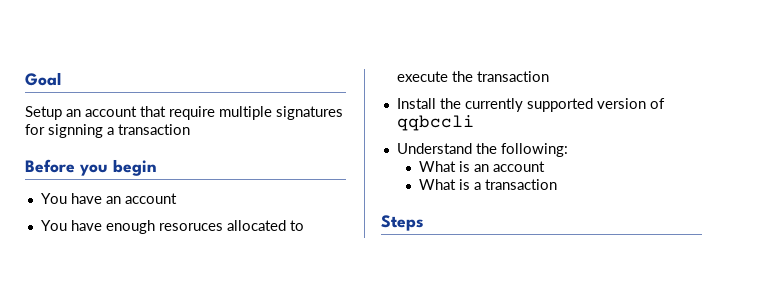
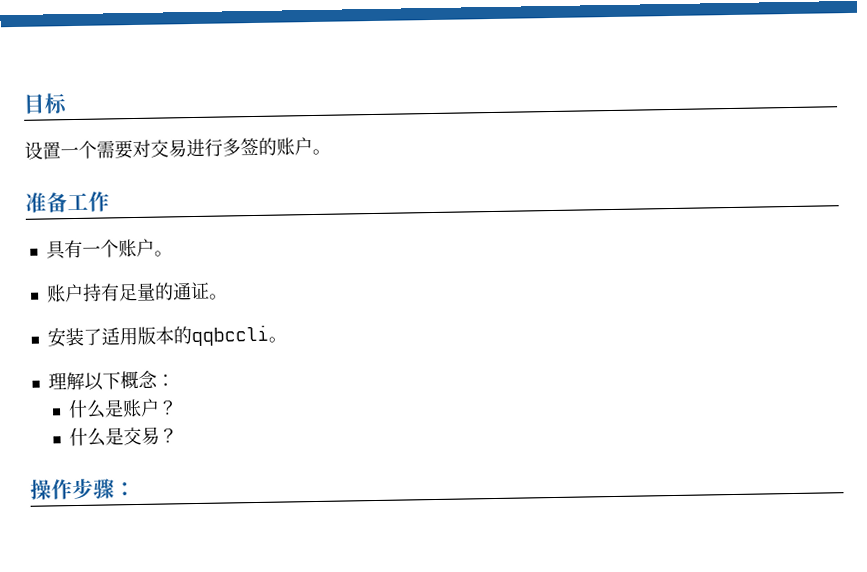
- Goal
- Setup an account that require multiple signatures for signning a transaction
- Before you begin
- You have an account
- You have enough resoruces allocated to execute the transaction
- Install the currently supported version of qqbccli
- Understand the following:
- What is an account
- What is a transaction
- Steps
+ 目标
+ 设置一个需要对交易进行多签的账户。
+ 准备工作
+ 具有一个账户。
+ 账户持有足量的通证。
+ 安装了适用版本的qqbccli。
+ 理解以下概念：
+ 什么是账户？
+ 什么是交易？
+ 操作步骤：

